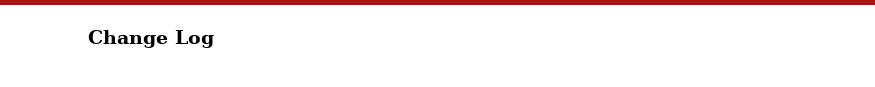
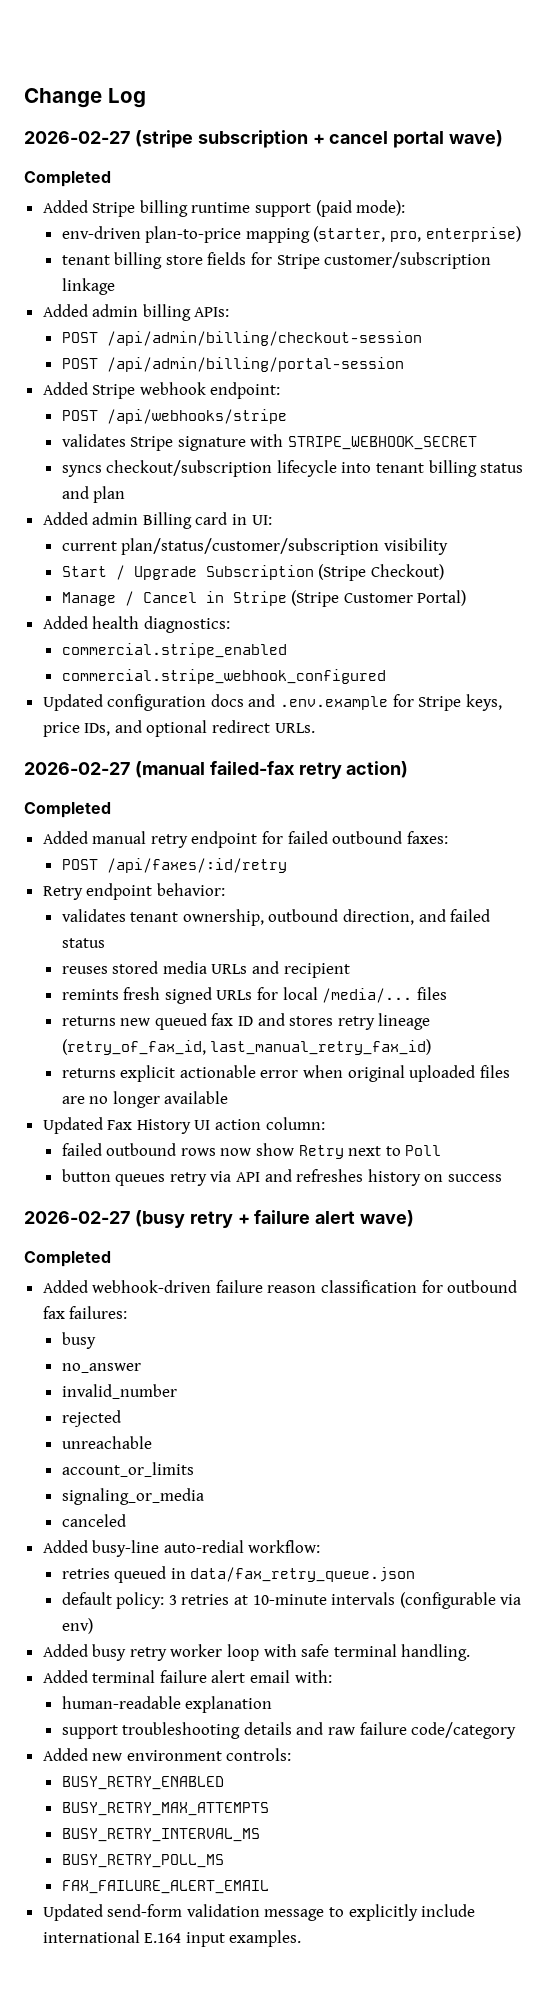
+ 2026-02-27 (stripe subscription + cancel portal wave)
+ Completed
+ Added Stripe billing runtime support (paid mode):
+ env-driven plan-to-price mapping (starter, pro, enterprise)
+ tenant billing store fields for Stripe customer/subscription linkage
+ Added admin billing APIs:
+ POST /api/admin/billing/checkout-session
+ POST /api/admin/billing/portal-session
+ Added Stripe webhook endpoint:
+ POST /api/webhooks/stripe
+ validates Stripe signature with STRIPE_WEBHOOK_SECRET
+ syncs checkout/subscription lifecycle into tenant billing status and plan
+ Added admin Billing card in UI:
+ current plan/status/customer/subscription visibility
+ Start / Upgrade Subscription (Stripe Checkout)
+ Manage / Cancel in Stripe (Stripe Customer Portal)
+ Added health diagnostics:
+ commercial.stripe_enabled
+ commercial.stripe_webhook_configured
+ Updated configuration docs and .env.example for Stripe keys, price IDs, and optional redirect URLs.
+ 2026-02-27 (manual failed-fax retry action)
+ Completed
+ Added manual retry endpoint for failed outbound faxes:
+ POST /api/faxes/:id/retry
+ Retry endpoint behavior:
+ validates tenant ownership, outbound direction, and failed status
+ reuses stored media URLs and recipient
+ remints fresh signed URLs for local /media/... files
+ returns new queued fax ID and stores retry lineage (retry_of_fax_id, last_manual_retry_fax_id)
+ returns explicit actionable error when original uploaded files are no longer available
+ Updated Fax History UI action column:
+ failed outbound rows now show Retry next to Poll
+ button queues retry via API and refreshes history on success
+ 2026-02-27 (busy retry + failure alert wave)
+ Completed
+ Added webhook-driven failure reason classification for outbound fax failures:
+ busy
+ no_answer
+ invalid_number
+ rejected
+ unreachable
+ account_or_limits
+ signaling_or_media
+ canceled
+ Added busy-line auto-redial workflow:
+ retries queued in data/fax_retry_queue.json
+ default policy: 3 retries at 10-minute intervals (configurable via env)
+ Added busy retry worker loop with safe terminal handling.
+ Added terminal failure alert email with:
+ human-readable explanation
+ support troubleshooting details and raw failure code/category
+ Added new environment controls:
+ BUSY_RETRY_ENABLED
+ BUSY_RETRY_MAX_ATTEMPTS
+ BUSY_RETRY_INTERVAL_MS
+ BUSY_RETRY_POLL_MS
+ FAX_FAILURE_ALERT_EMAIL
+ Updated send-form validation message to explicitly include international E.164 input examples.

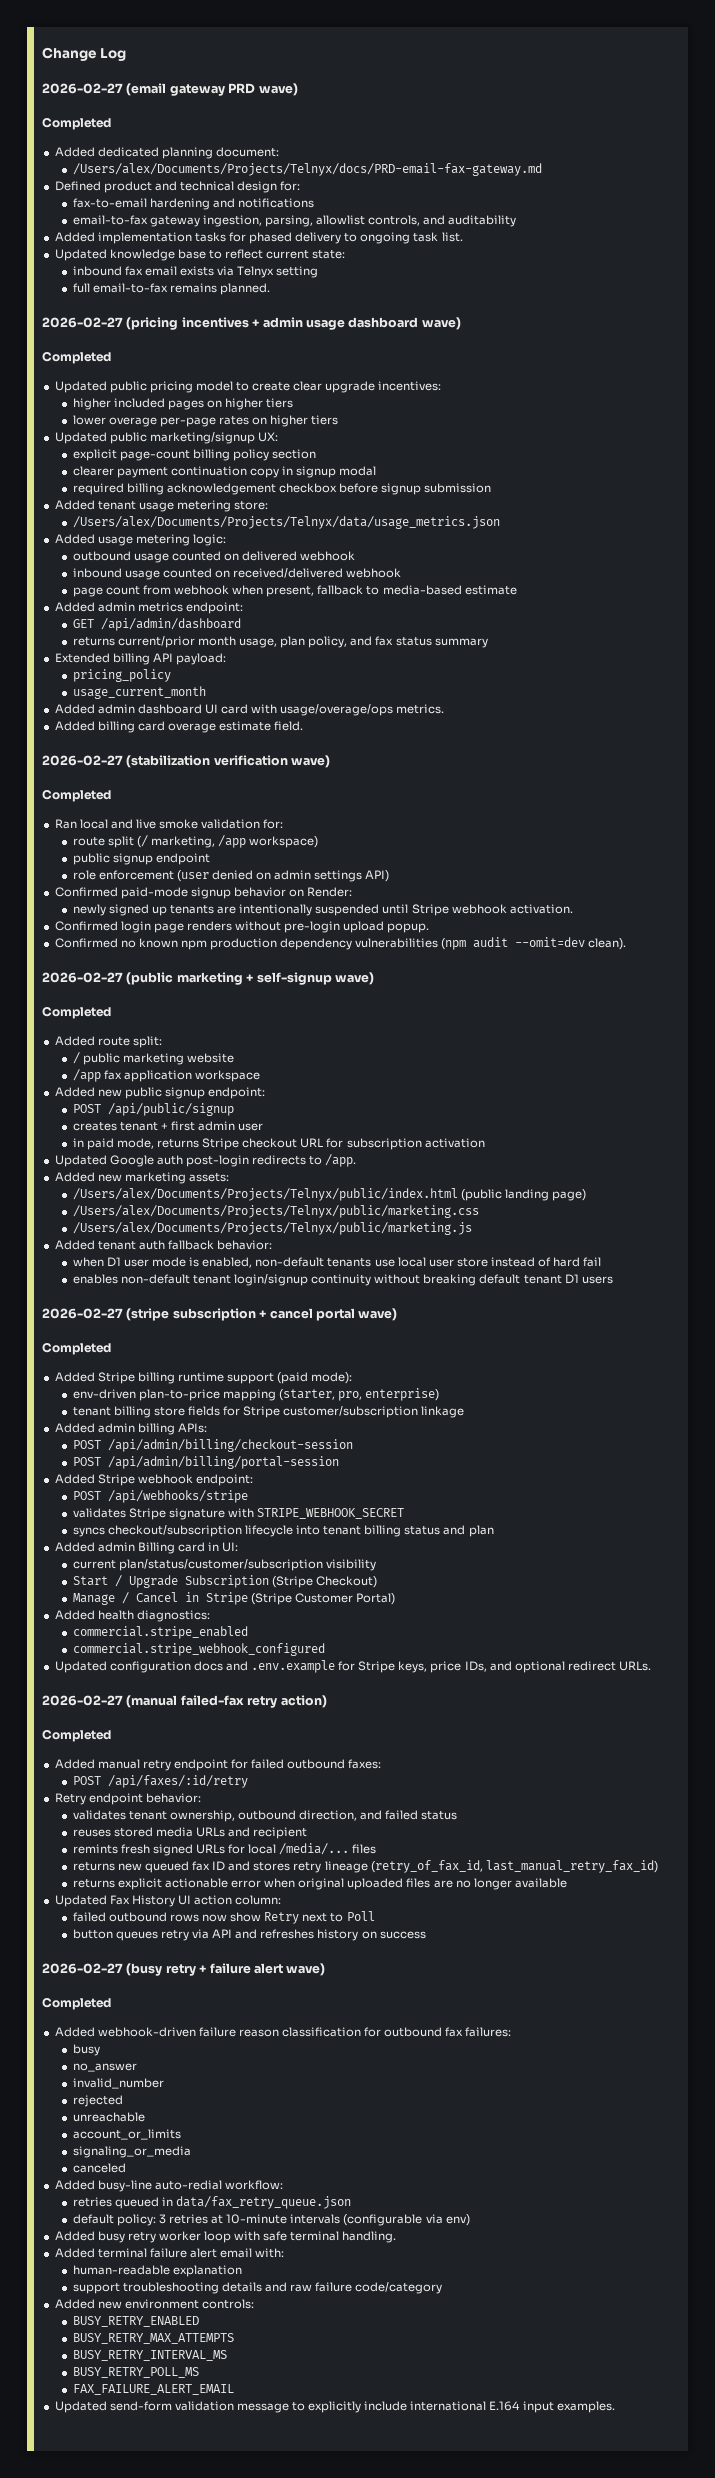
+ 2026-02-27 (email gateway PRD wave)
+ Completed
+ Added dedicated planning document:
+ /Users/alex/Documents/Projects/Telnyx/docs/PRD-email-fax-gateway.md
+ Defined product and technical design for:
+ fax-to-email hardening and notifications
+ email-to-fax gateway ingestion, parsing, allowlist controls, and auditability
+ Added implementation tasks for phased delivery to ongoing task list.
+ Updated knowledge base to reflect current state:
+ inbound fax email exists via Telnyx setting
+ full email-to-fax remains planned.
+ 2026-02-27 (pricing incentives + admin usage dashboard wave)
+ Completed
+ Updated public pricing model to create clear upgrade incentives:
+ higher included pages on higher tiers
+ lower overage per-page rates on higher tiers
+ Updated public marketing/signup UX:
+ explicit page-count billing policy section
+ clearer payment continuation copy in signup modal
+ required billing acknowledgement checkbox before signup submission
+ Added tenant usage metering store:
+ /Users/alex/Documents/Projects/Telnyx/data/usage_metrics.json
+ Added usage metering logic:
+ outbound usage counted on delivered webhook
+ inbound usage counted on received/delivered webhook
+ page count from webhook when present, fallback to media-based estimate
+ Added admin metrics endpoint:
+ GET /api/admin/dashboard
+ returns current/prior month usage, plan policy, and fax status summary
+ Extended billing API payload:
+ pricing_policy
+ usage_current_month
+ Added admin dashboard UI card with usage/overage/ops metrics.
+ Added billing card overage estimate field.
+ 2026-02-27 (stabilization verification wave)
+ Completed
+ Ran local and live smoke validation for:
+ route split (/ marketing, /app workspace)
+ public signup endpoint
+ role enforcement (user denied on admin settings API)
+ Confirmed paid-mode signup behavior on Render:
+ newly signed up tenants are intentionally suspended until Stripe webhook activation.
+ Confirmed login page renders without pre-login upload popup.
+ Confirmed no known npm production dependency vulnerabilities (npm audit --omit=dev clean).
+ 2026-02-27 (public marketing + self-signup wave)
+ Completed
+ Added route split:
+ / public marketing website
+ /app fax application workspace
+ Added new public signup endpoint:
+ POST /api/public/signup
+ creates tenant + first admin user
+ in paid mode, returns Stripe checkout URL for subscription activation
+ Updated Google auth post-login redirects to /app.
+ Added new marketing assets:
+ /Users/alex/Documents/Projects/Telnyx/public/index.html (public landing page)
+ /Users/alex/Documents/Projects/Telnyx/public/marketing.css
+ /Users/alex/Documents/Projects/Telnyx/public/marketing.js
+ Added tenant auth fallback behavior:
+ when D1 user mode is enabled, non-default tenants use local user store instead of hard fail
+ enables non-default tenant login/signup continuity without breaking default tenant D1 users

